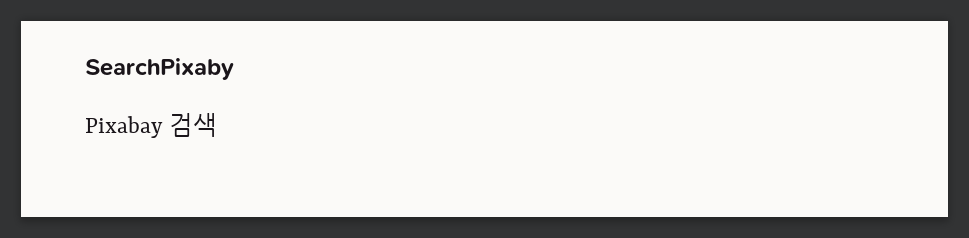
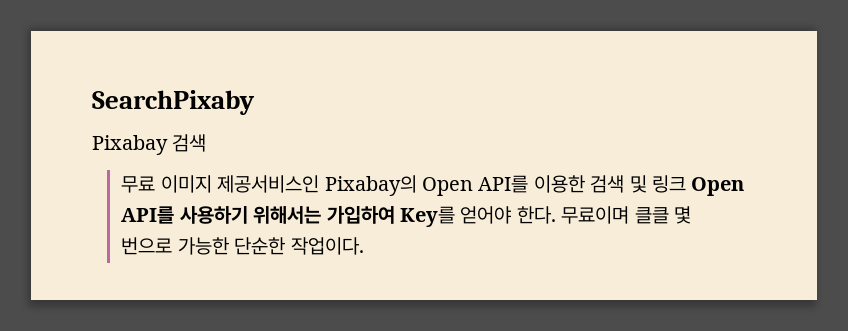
+ 무료 이미지 제공서비스인 Pixabay의 Open API를 이용한 검색 및 링크 Open API를 사용하기 위해서는 가입하여 Key를 얻어야 한다. 무료이며 클클 몇 번으로 가능한 단순한 작업이다.

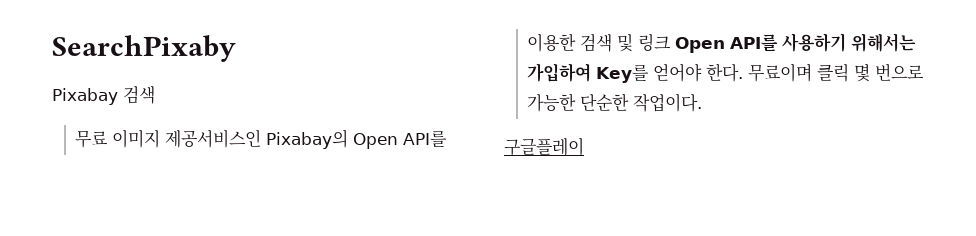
- 무료이며 클클 몇 번으로 가능한 단순한 작업이다.
+ 무료이며 클릭 몇 번으로 가능한 단순한 작업이다.
+ 구글플레이

